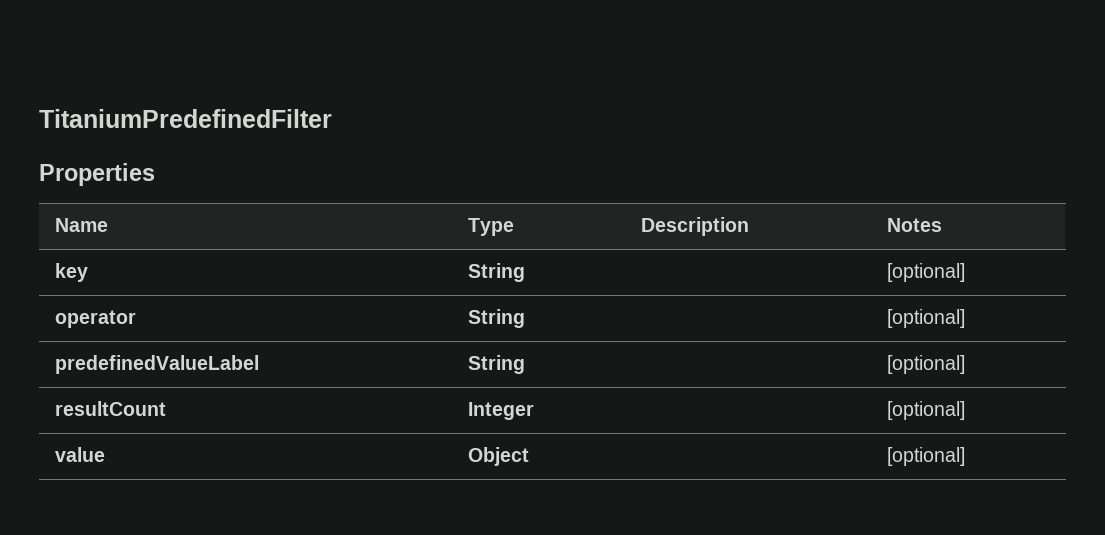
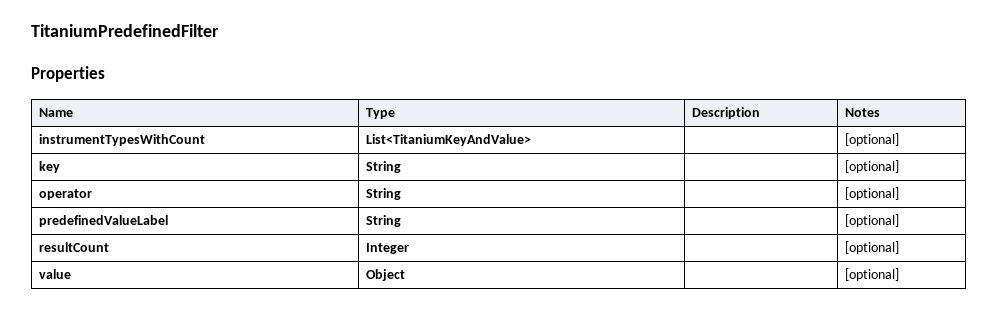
+ instrumentTypesWithCount | List<TitaniumKeyAndValue> | | [optional]

